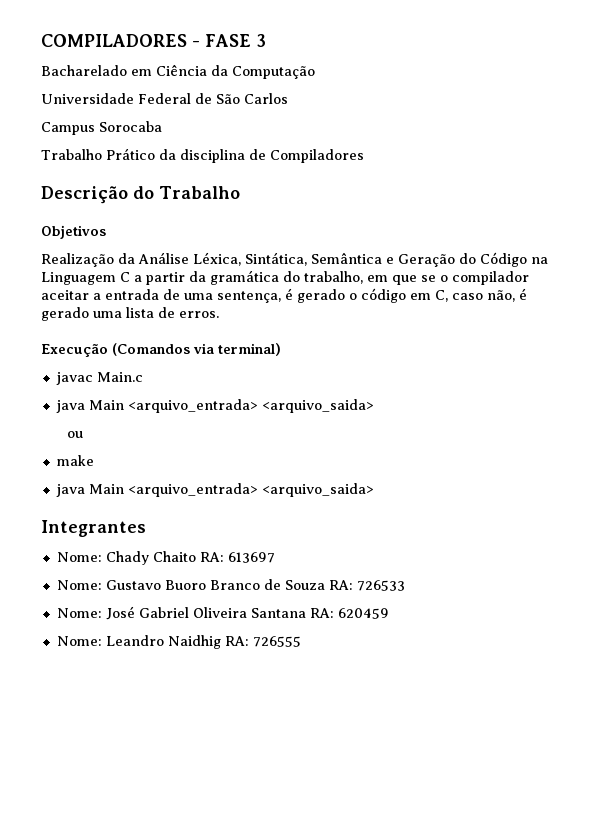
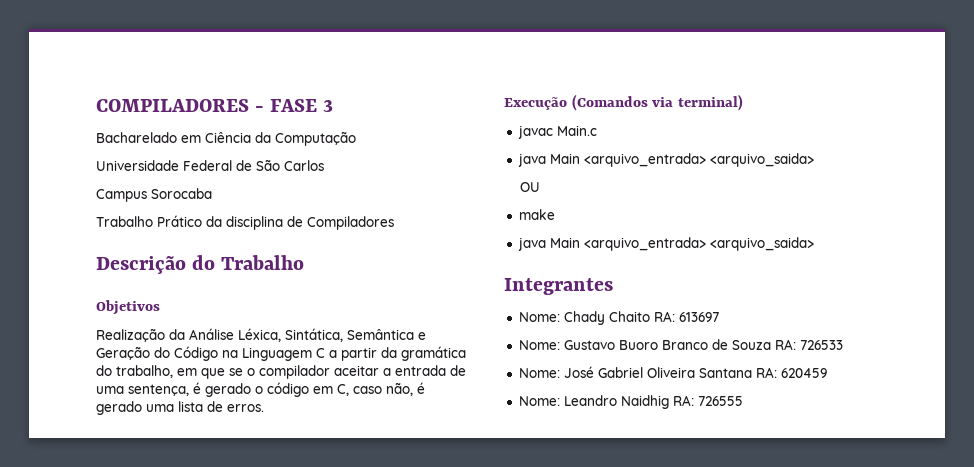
- ou
+ OU

